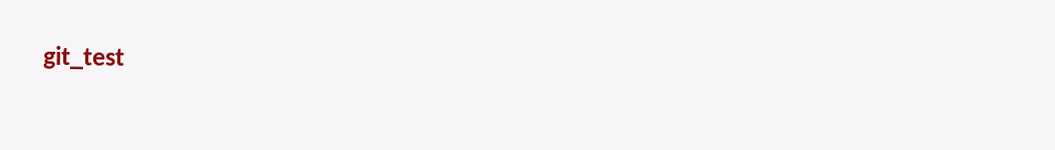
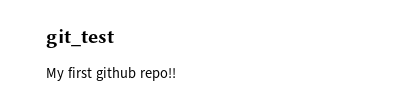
+ My first github repo!!

